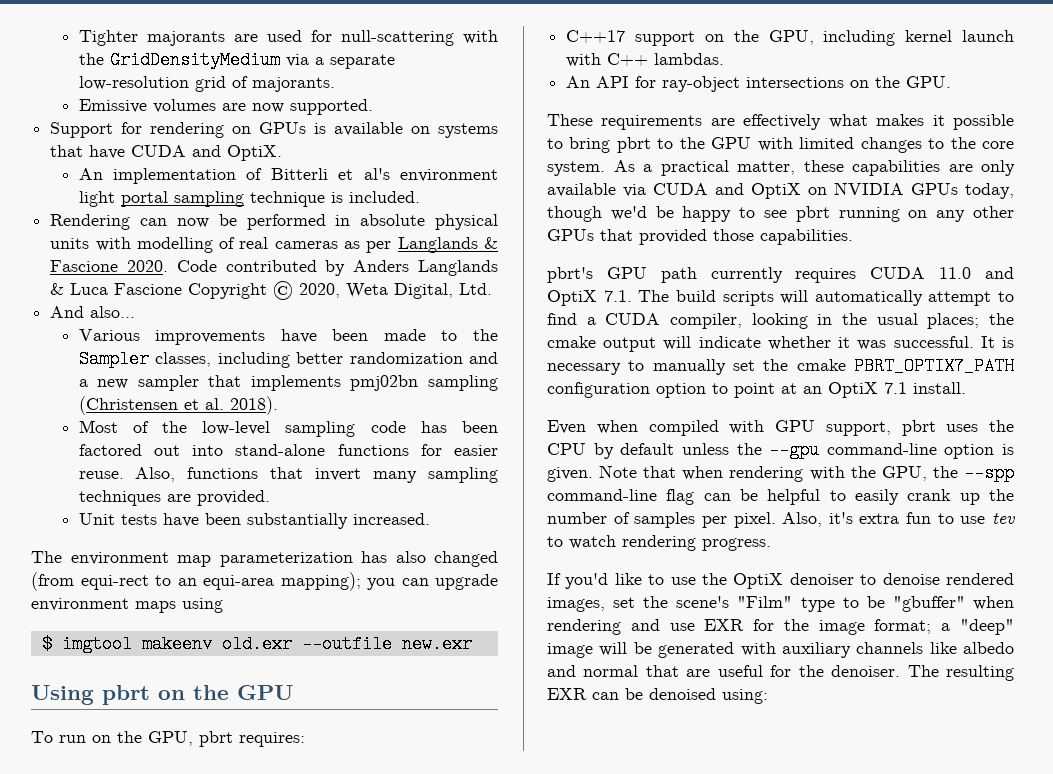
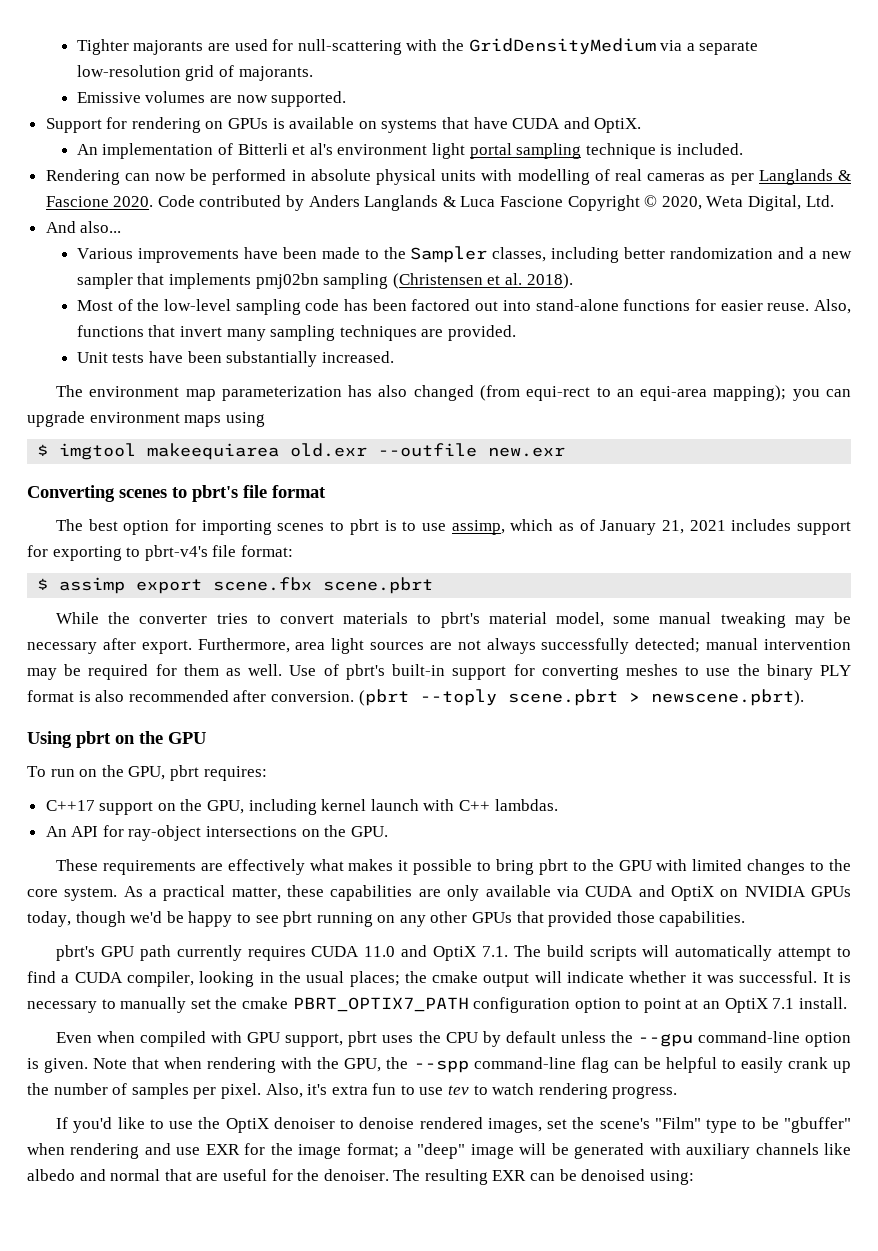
- $ imgtool makeenv old.exr --outfile new.exr
+ $ imgtool makeequiarea old.exr --outfile new.exr
+ Converting scenes to pbrt's file format
+ The best option for importing scenes to pbrt is to use assimp, which as of January 21, 2021 includes support for exporting to pbrt-v4's file format:
+ $ assimp export scene.fbx scene.pbrt
+ While the converter tries to convert materials to pbrt's material model, some manual tweaking may be necessary after export. Furthermore, area light sources are not always successfully detected; manual intervention may be required for them as well. Use of pbrt's built-in support for converting meshes to use the binary PLY format is also recommended after conversion. (pbrt --toply scene.pbrt > newscene.pbrt).

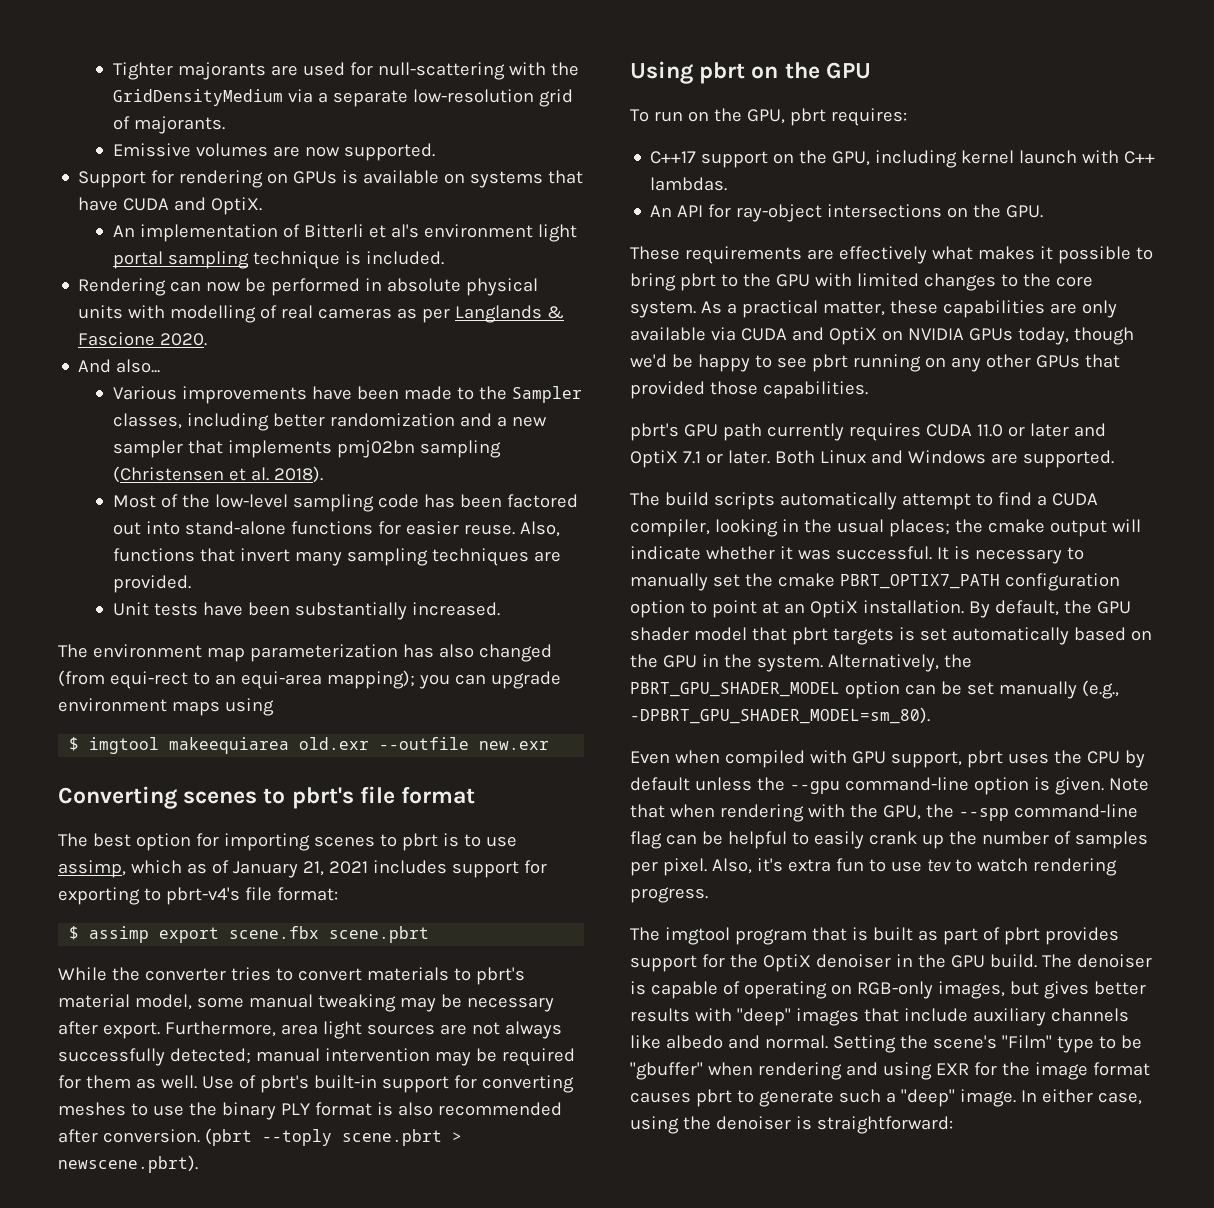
- Code contributed by Anders Langlands & Luca Fascione Copyright © 2020, Weta Digital, Ltd.
- pbrt's GPU path currently requires CUDA 11.0 and OptiX 7.1. The build scripts will automatically attempt to find a CUDA compiler, looking in the usual places; the cmake output will indicate whether it was successful.
+ pbrt's GPU path currently requires CUDA 11.0 or later and OptiX 7.1 or later. Both Linux and Windows are supported.
+ The build scripts automatically attempt to find a CUDA compiler, looking in the usual places; the cmake output will indicate whether it was successful.
- It is necessary to manually set the cmake PBRT_OPTIX7_PATH configuration option to point at an OptiX 7.1 install.
+ It is necessary to manually set the cmake PBRT_OPTIX7_PATH configuration option to point at an OptiX installation. By default, the GPU shader model that pbrt targets is set automatically based on the GPU in the system. Alternatively, the PBRT_GPU_SHADER_MODEL option can be set manually (e.g., -DPBRT_GPU_SHADER_MODEL=sm_80).
- If you'd like to use the OptiX denoiser to denoise rendered images, set the scene's "Film" type to be "gbuffer" when rendering and use EXR for the image format; a "deep" image will be generated with auxiliary channels like albedo and normal that are useful for the denoiser. The resulting EXR can be denoised using:
+ The imgtool program that is built as part of pbrt provides support for the OptiX denoiser in the GPU build. The denoiser is capable of operating on RGB-only images, but gives better results with "deep" images that include auxiliary channels like albedo and normal. Setting the scene's "Film" type to be "gbuffer" when rendering and using EXR for the image format causes pbrt to generate such a "deep" image. In either case, using the denoiser is straightforward:

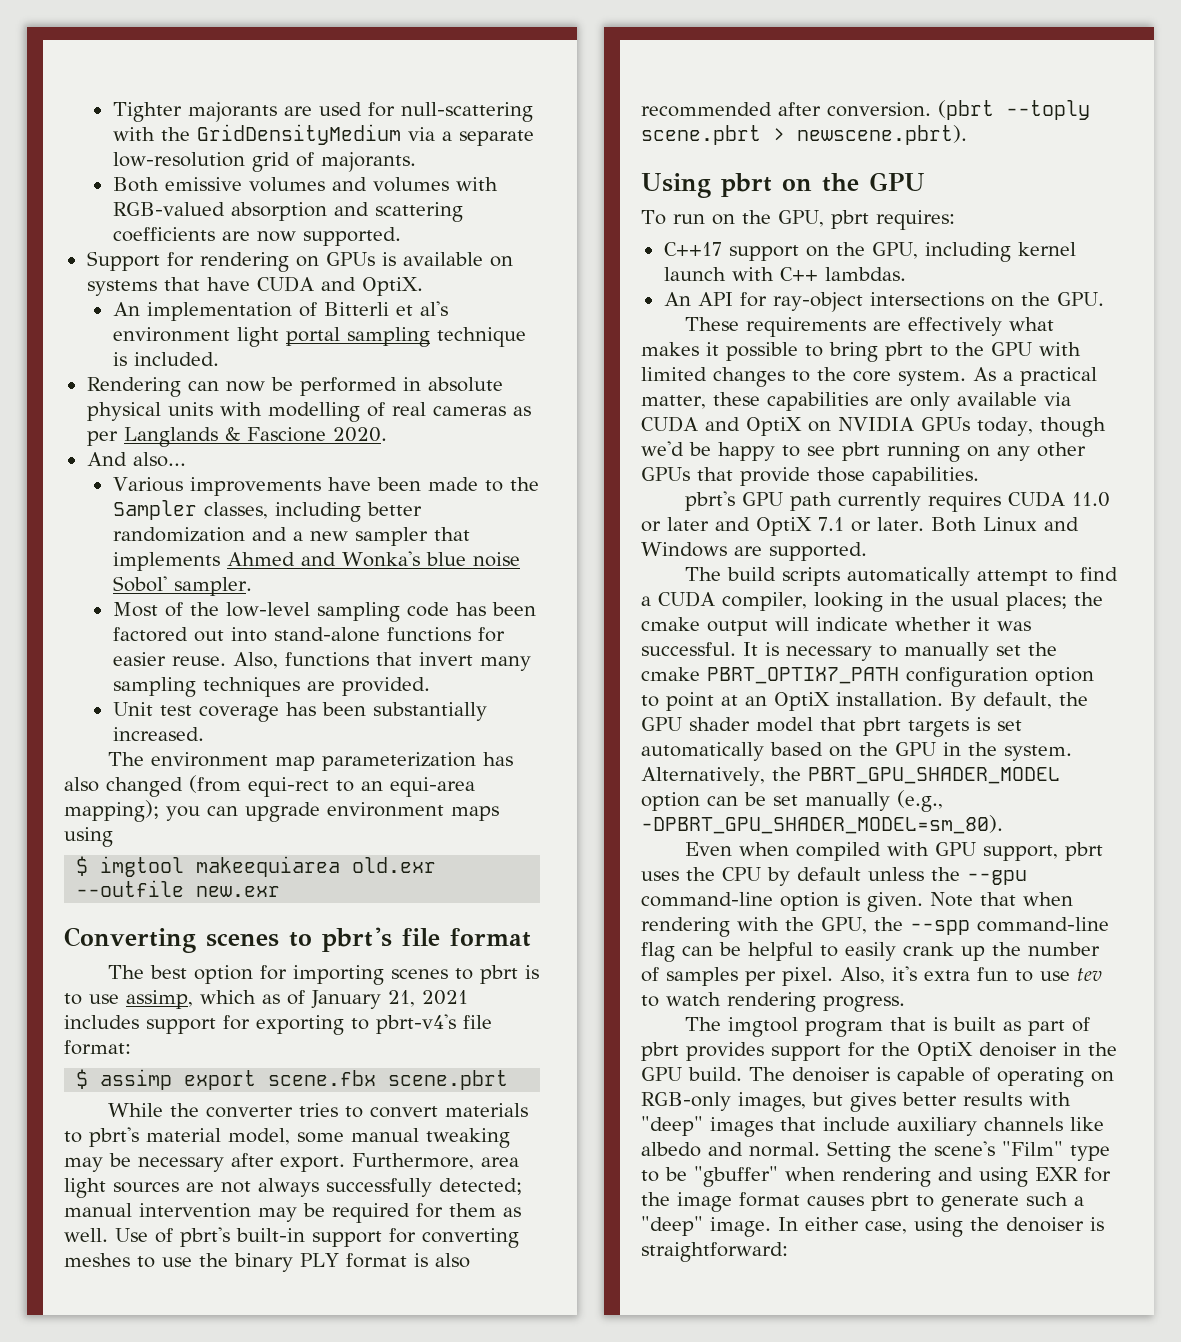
- Emissive volumes are now supported.
+ Both emissive volumes and volumes with RGB-valued absorption and scattering coefficients are now supported.
- Various improvements have been made to the Sampler classes, including better randomization and a new sampler that implements pmj02bn sampling (Christensen et al. 2018).
+ Various improvements have been made to the Sampler classes, including better randomization and a new sampler that implements Ahmed and Wonka's blue noise Sobol' sampler.
- Unit tests have been substantially increased.
+ Unit test coverage has been substantially increased.
- As a practical matter, these capabilities are only available via CUDA and OptiX on NVIDIA GPUs today, though we'd be happy to see pbrt running on any other GPUs that provided those capabilities.
+ As a practical matter, these capabilities are only available via CUDA and OptiX on NVIDIA GPUs today, though we'd be happy to see pbrt running on any other GPUs that provide those capabilities.

